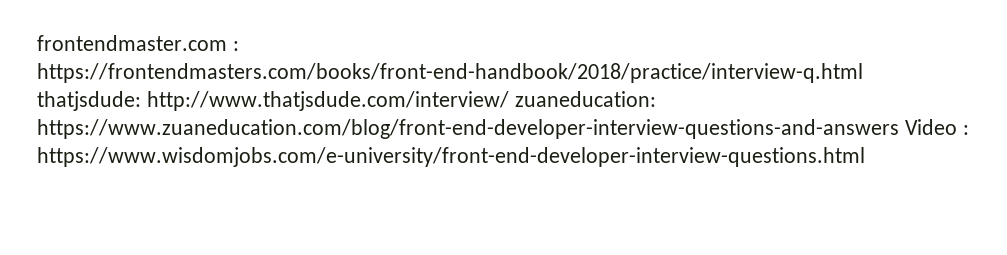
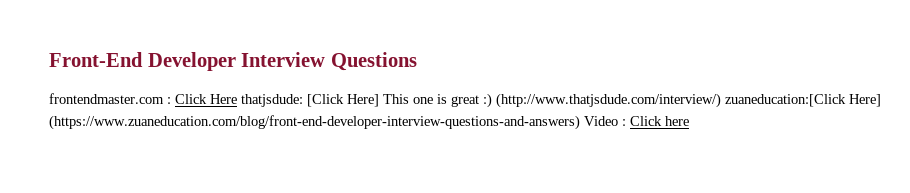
- frontendmaster.com : https://frontendmasters.com/books/front-end-handbook/2018/practice/interview-q.html thatjsdude: http://www.thatjsdude.com/interview/ zuaneducation: https://www.zuaneducation.com/blog/front-end-developer-interview-questions-and-answers Video : https://www.wisdomjobs.com/e-university/front-end-developer-interview-questions.html
+ Front-End Developer Interview Questions
+ frontendmaster.com : Click Here thatjsdude: [Click Here] This one is great :) (http://www.thatjsdude.com/interview/) zuaneducation:[Click Here] (https://www.zuaneducation.com/blog/front-end-developer-interview-questions-and-answers) Video : Click here

